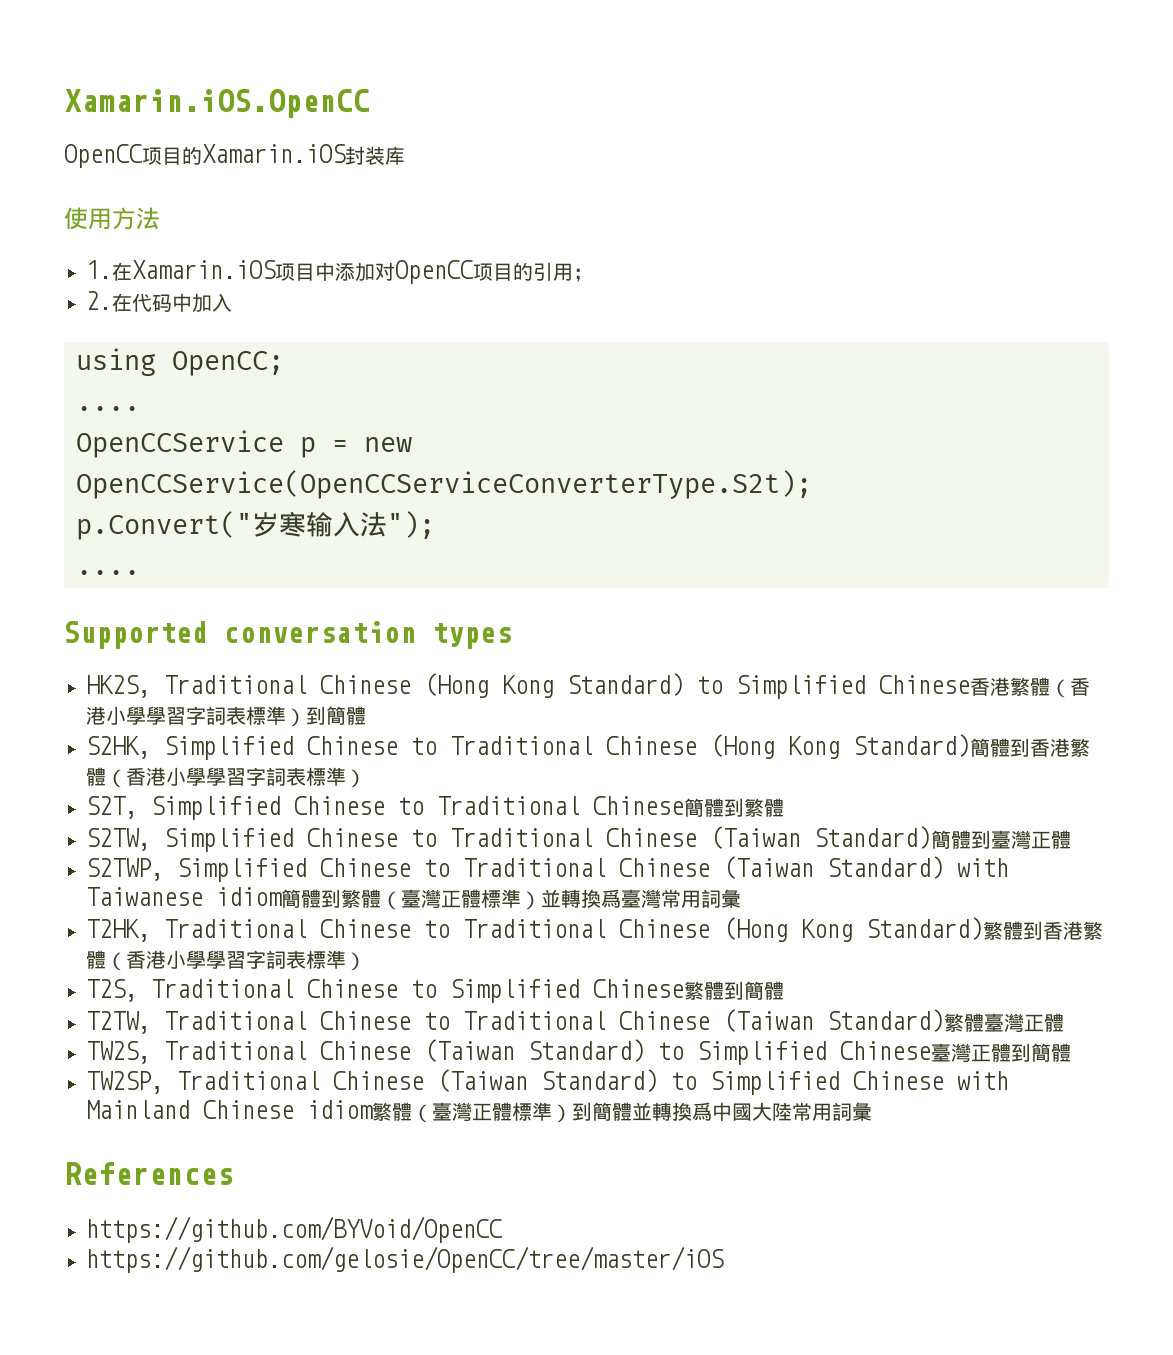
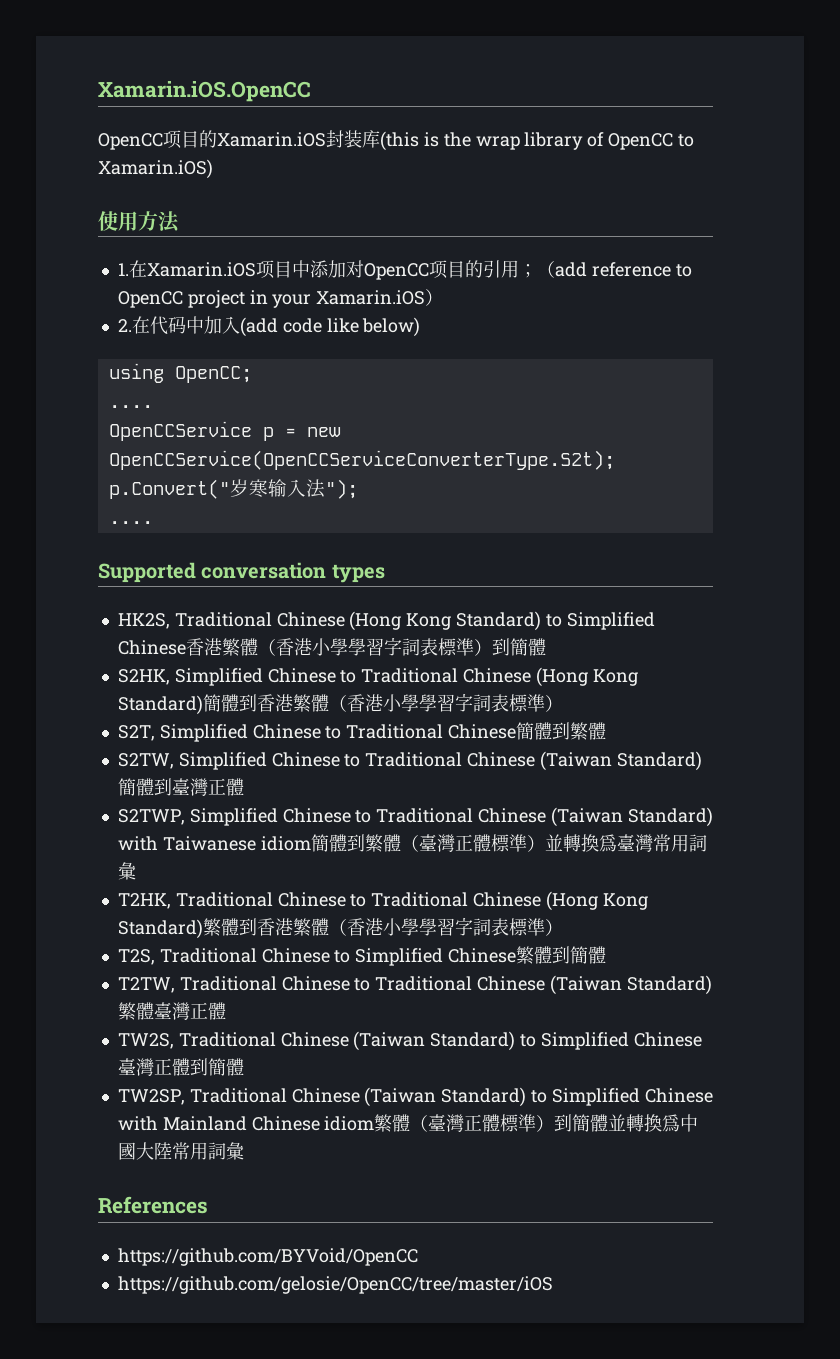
- OpenCC项目的Xamarin.iOS封装库
+ OpenCC项目的Xamarin.iOS封装库(this is the wrap library of OpenCC to Xamarin.iOS)
- 1.在Xamarin.iOS项目中添加对OpenCC项目的引用；
+ 1.在Xamarin.iOS项目中添加对OpenCC项目的引用；（add reference to OpenCC project in your Xamarin.iOS）
- 2.在代码中加入
+ 2.在代码中加入(add code like below)

